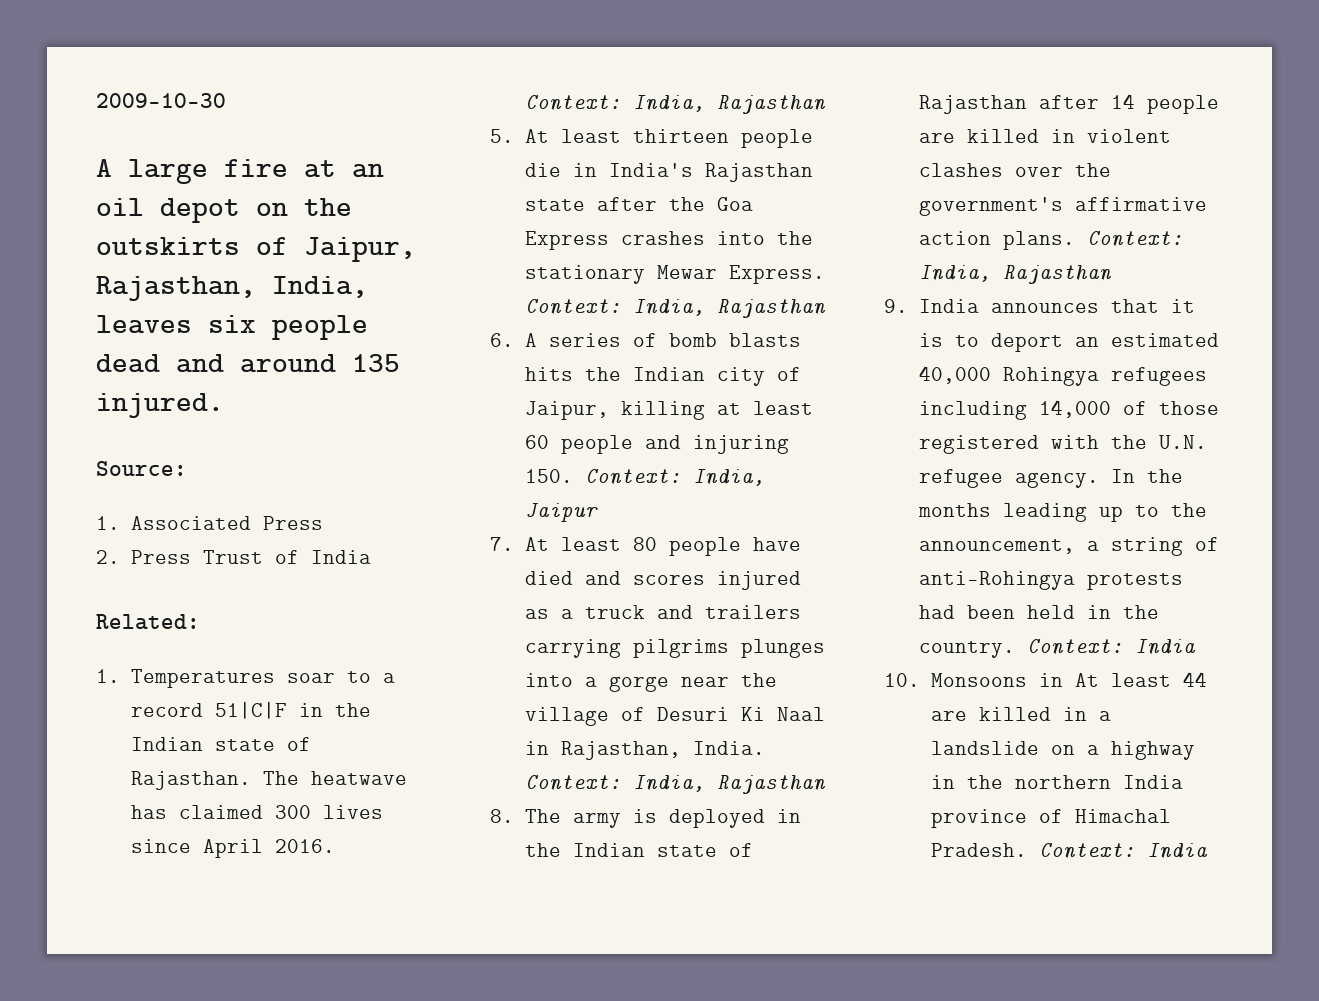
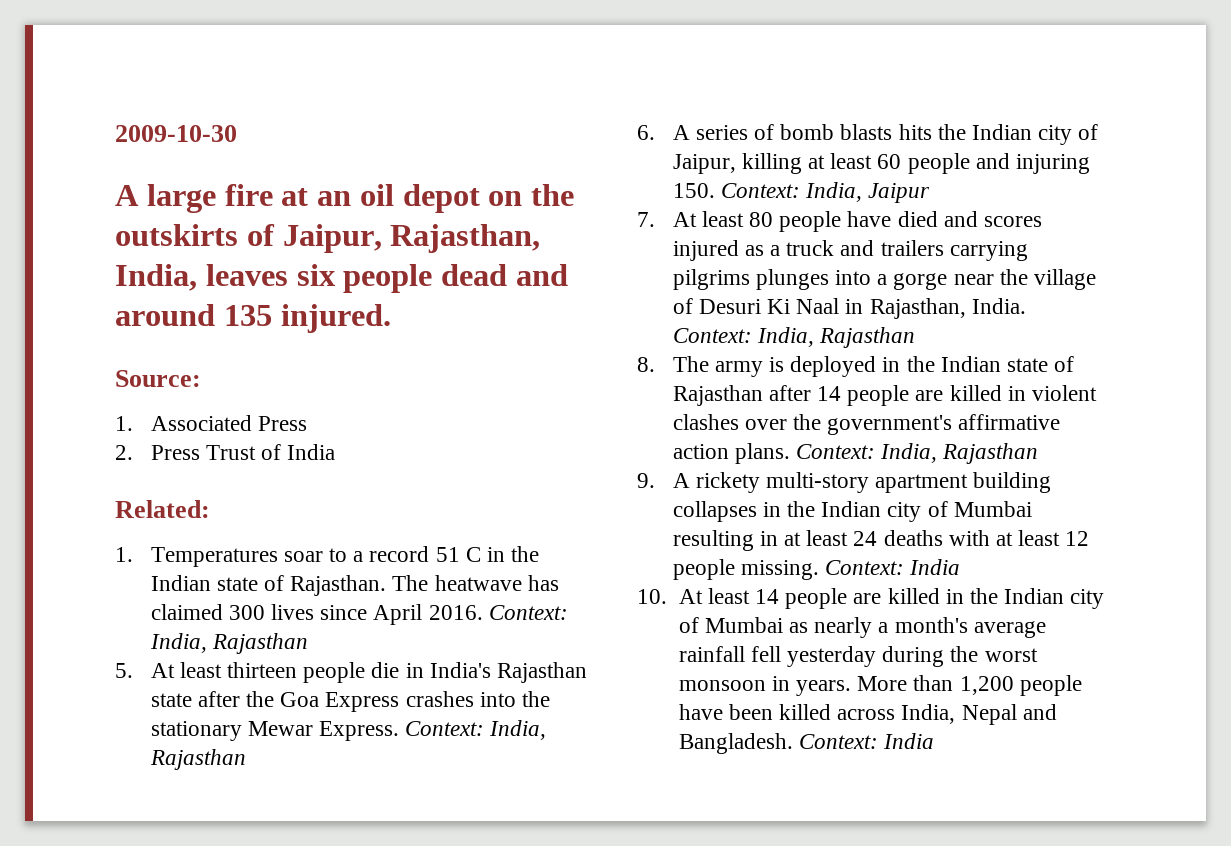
- 1. Temperatures soar to a record 51|C|F in the Indian state of Rajasthan.
+ 1. Temperatures soar to a record 51 C in the Indian state of Rajasthan.
- 9. India announces that it is to deport an estimated 40,000 Rohingya refugees including 14,000 of those registered with the U.N. refugee agency. In the months leading up to the announcement, a string of anti-Rohingya protests had been held in the country. Context: India
- 10. Monsoons in At least 44 are killed in a landslide on a highway in the northern India province of Himachal Pradesh.
+ 9. A rickety multi-story apartment building collapses in the Indian city of Mumbai resulting in at least 24 deaths with at least 12 people missing. Context: India
+ 10. At least 14 people are killed in the Indian city of Mumbai as nearly a month's average rainfall fell yesterday during the worst monsoon in years. More than 1,200 people have been killed across India, Nepal and Bangladesh.

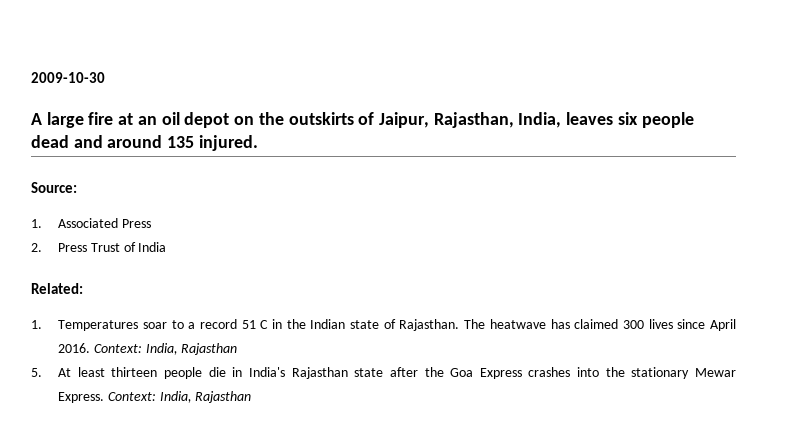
- 6. A series of bomb blasts hits the Indian city of Jaipur, killing at least 60 people and injuring 150. Context: India, Jaipur
- 7. At least 80 people have died and scores injured as a truck and trailers carrying pilgrims plunges into a gorge near the village of Desuri Ki Naal in Rajasthan, India. Context: India, Rajasthan
- 8. The army is deployed in the Indian state of Rajasthan after 14 people are killed in violent clashes over the government's affirmative action plans. Context: India, Rajasthan
- 9. A rickety multi-story apartment building collapses in the Indian city of Mumbai resulting in at least 24 deaths with at least 12 people missing. Context: India
- 10. At least 14 people are killed in the Indian city of Mumbai as nearly a month's average rainfall fell yesterday during the worst monsoon in years. More than 1,200 people have been killed across India, Nepal and Bangladesh. Context: India

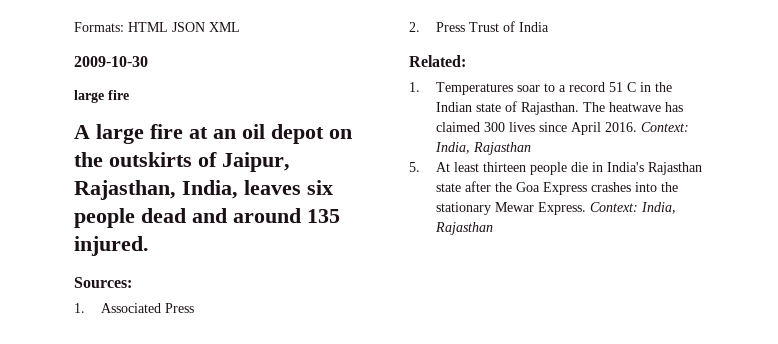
+ Formats: HTML JSON XML
  2009-10-30
+ large fire
- Source:
+ Sources:

